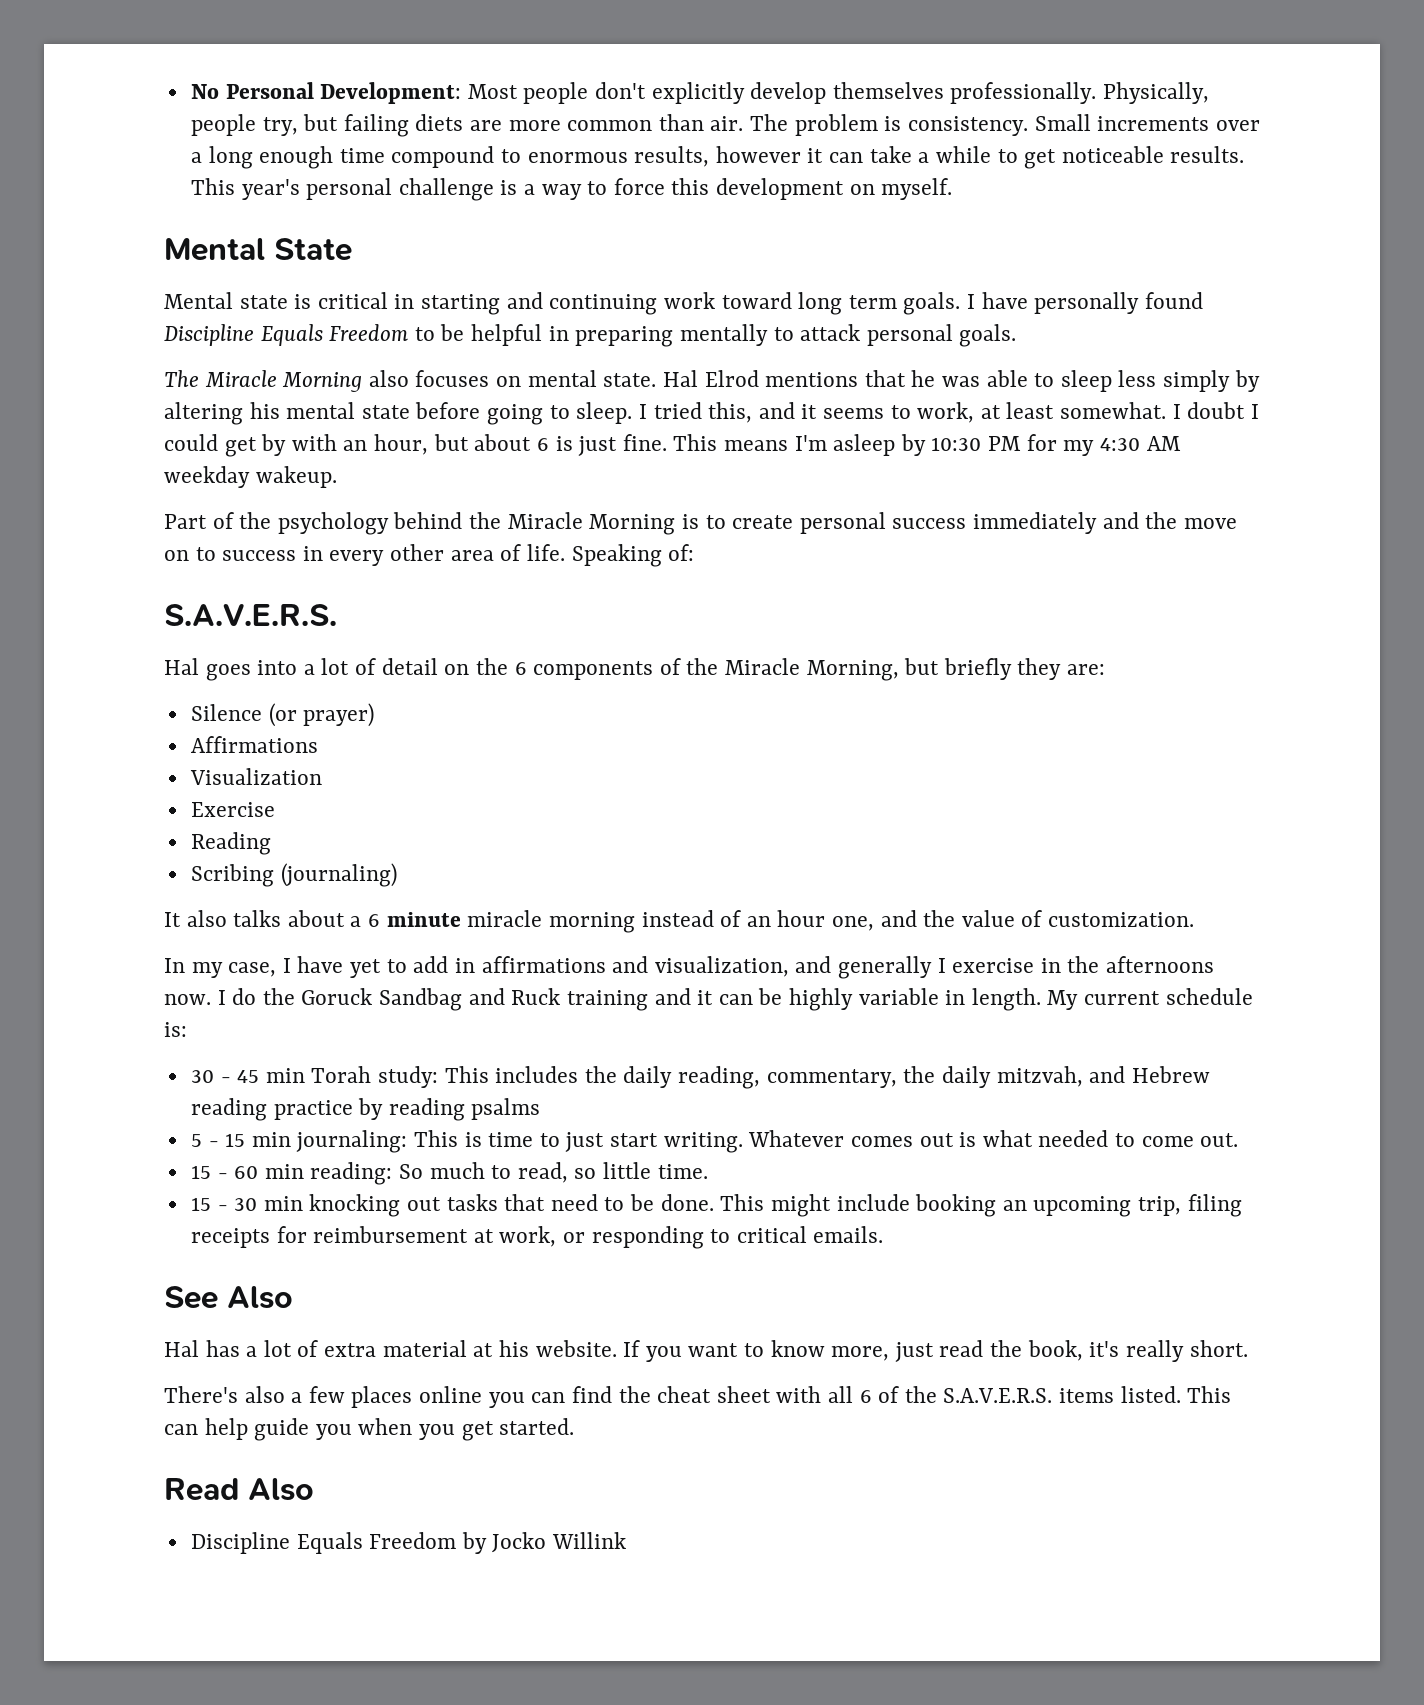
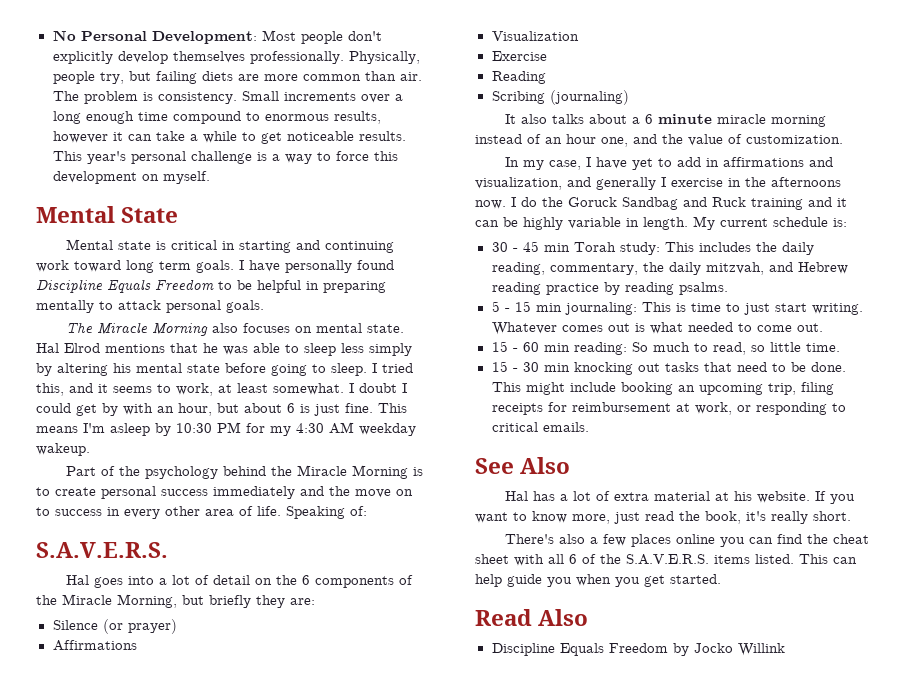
- 30 - 45 min Torah study: This includes the daily reading, commentary, the daily mitzvah, and Hebrew reading practice by reading psalms
+ 30 - 45 min Torah study: This includes the daily reading, commentary, the daily mitzvah, and Hebrew reading practice by reading psalms.

